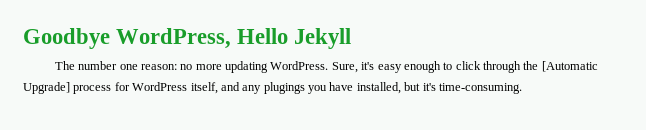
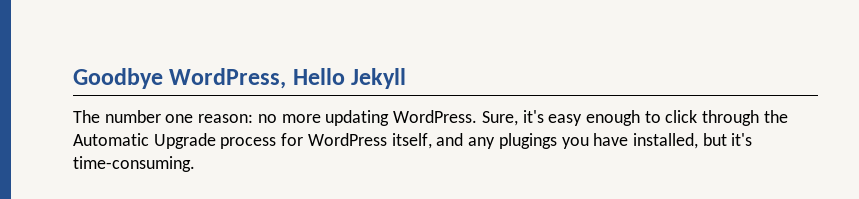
- Sure, it's easy enough to click through the [Automatic Upgrade] process for WordPress itself, and any plugings you have installed, but it's time-consuming.
+ Sure, it's easy enough to click through the Automatic Upgrade process for WordPress itself, and any plugings you have installed, but it's time-consuming.

